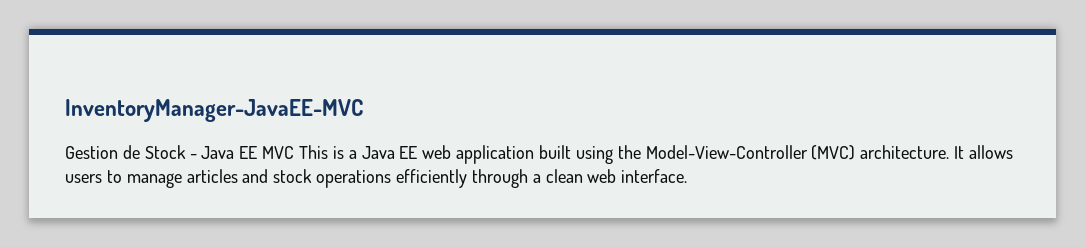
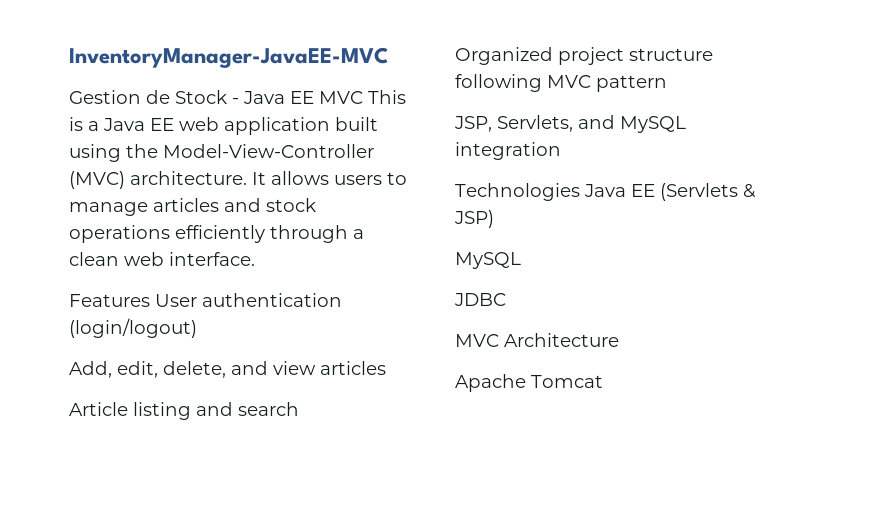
+ Features User authentication (login/logout)
+ Add, edit, delete, and view articles
+ Article listing and search
+ Organized project structure following MVC pattern
+ JSP, Servlets, and MySQL integration
+ Technologies Java EE (Servlets & JSP)
+ MySQL
+ JDBC
+ MVC Architecture
+ Apache Tomcat

